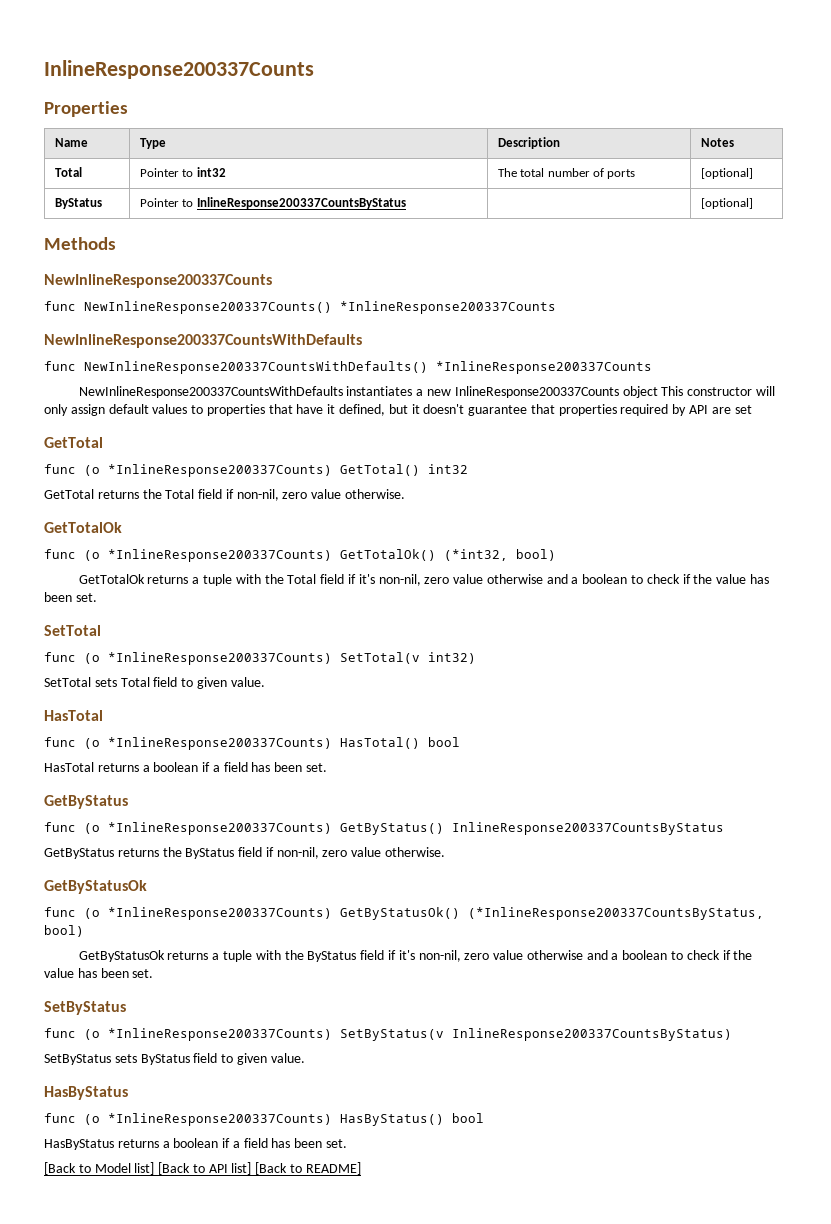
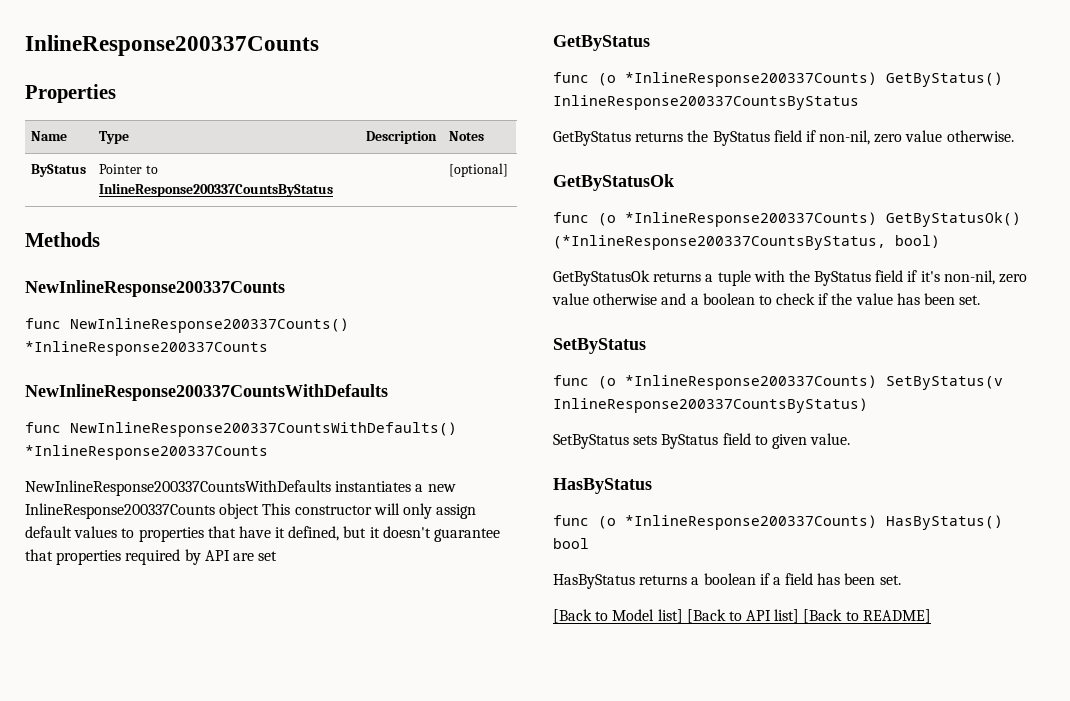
- Total | Pointer to int32 | The total number of ports | [optional]
  NewInlineResponse200337CountsWithDefaults instantiates a new InlineResponse200337Counts object This constructor will only assign default values to properties that have it defined, but it doesn't guarantee that properties required by API are set
- GetTotal
- func (o *InlineResponse200337Counts) GetTotal() int32
- GetTotal returns the Total field if non-nil, zero value otherwise.
- GetTotalOk
- func (o *InlineResponse200337Counts) GetTotalOk() (*int32, bool)
- GetTotalOk returns a tuple with the Total field if it's non-nil, zero value otherwise and a boolean to check if the value has been set.
- SetTotal
- func (o *InlineResponse200337Counts) SetTotal(v int32)
- SetTotal sets Total field to given value.
- HasTotal
- func (o *InlineResponse200337Counts) HasTotal() bool
- HasTotal returns a boolean if a field has been set.

